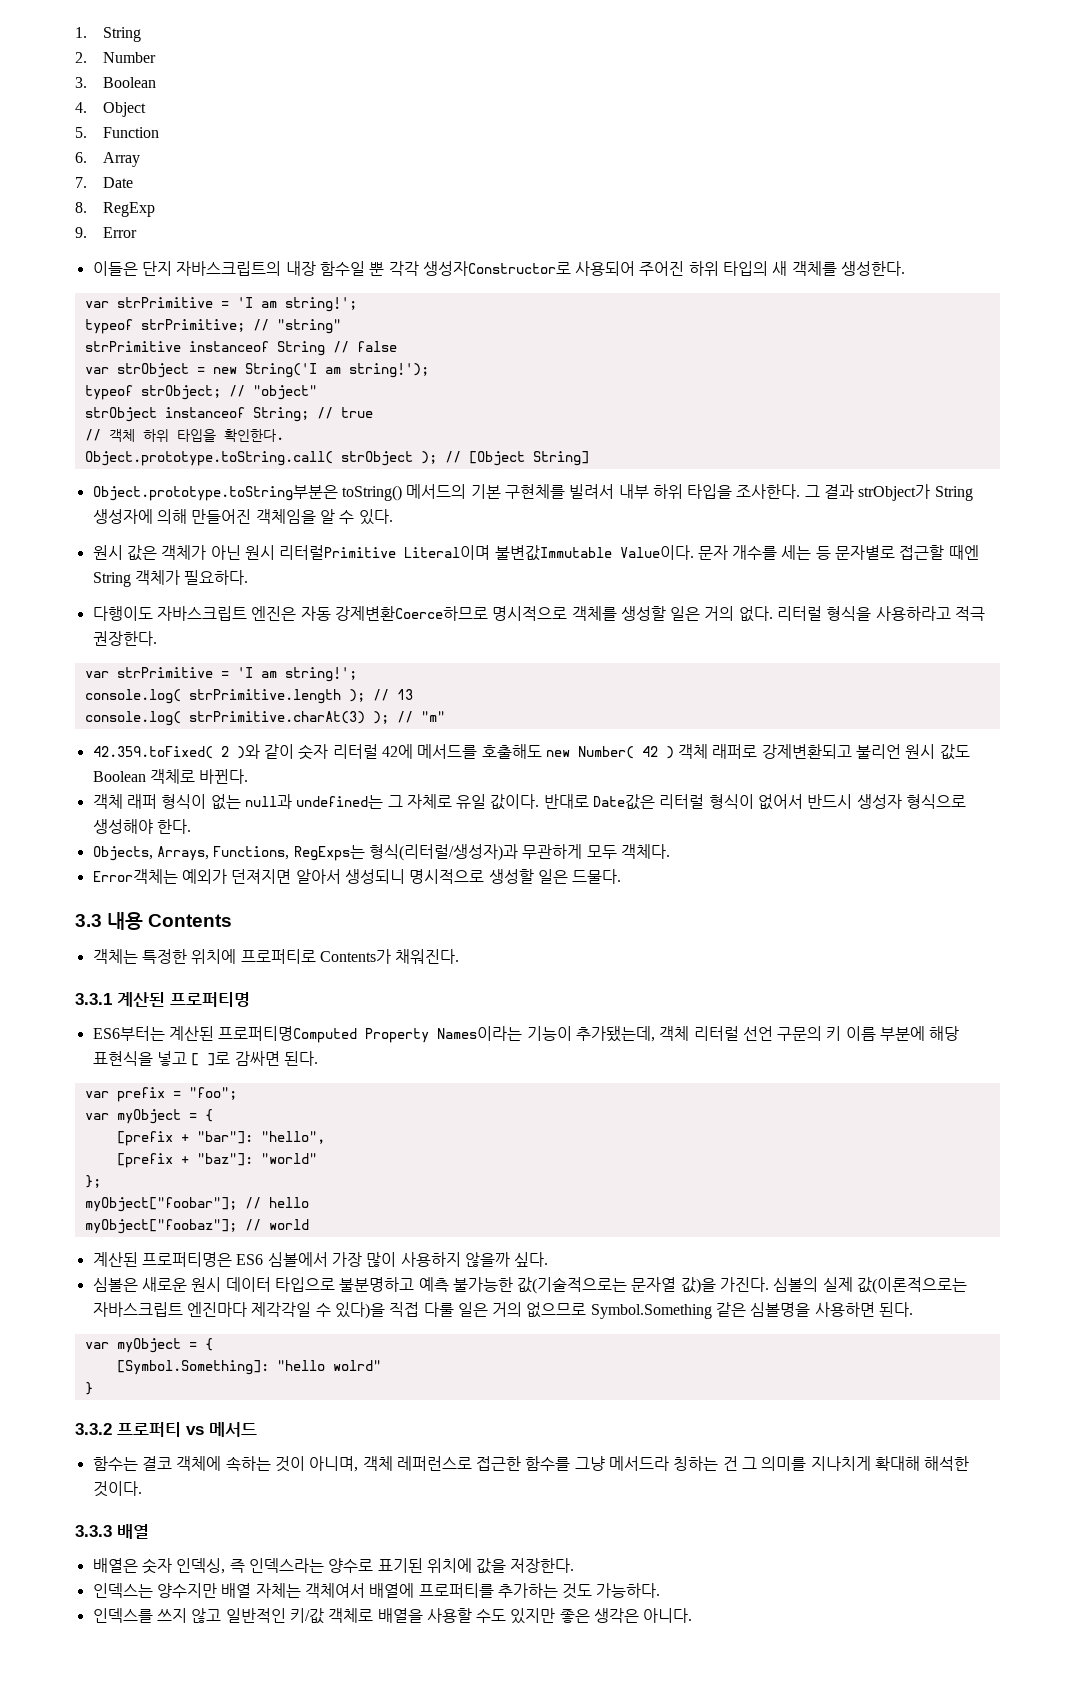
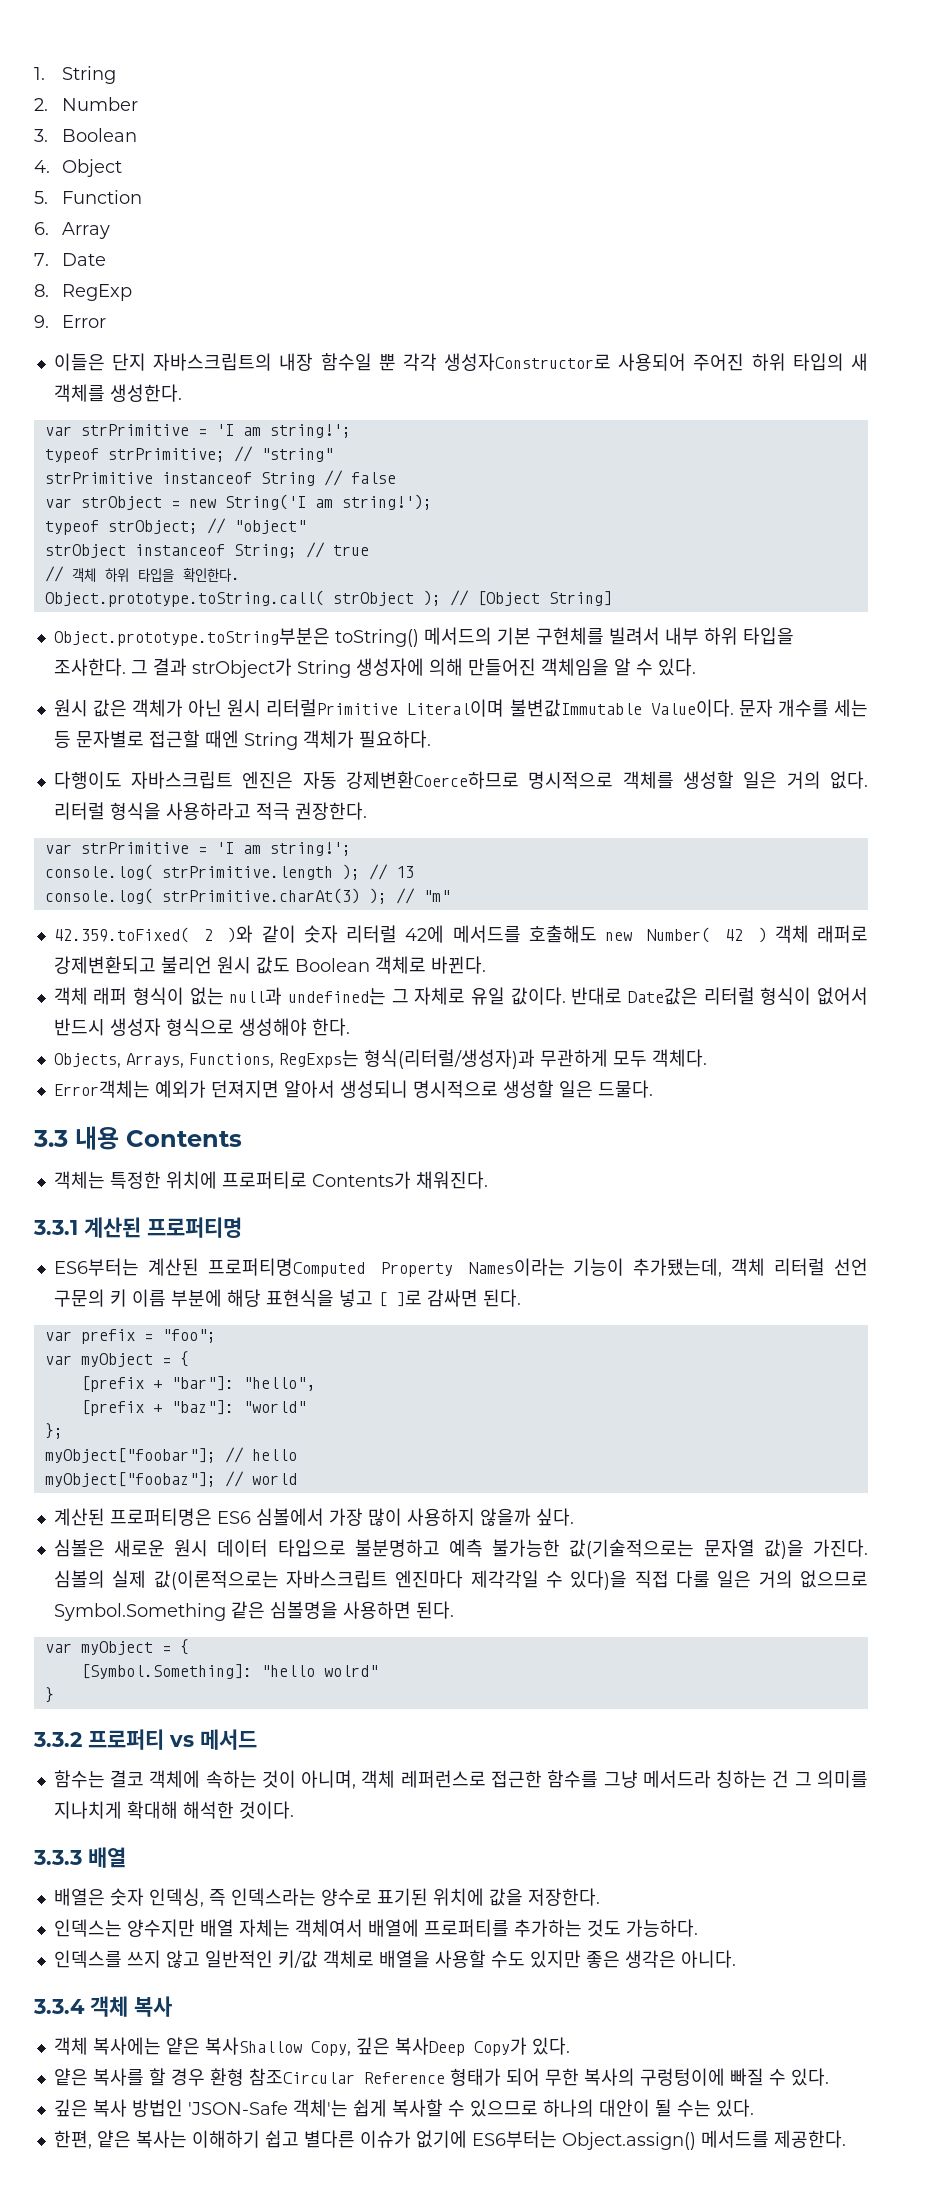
+ 3.3.4 객체 복사
+ 객체 복사에는 얕은 복사Shallow Copy, 깊은 복사Deep Copy가 있다.
+ 얕은 복사를 할 경우 환형 참조Circular Reference 형태가 되어 무한 복사의 구렁텅이에 빠질 수 있다.
+ 깊은 복사 방법인 'JSON-Safe 객체'는 쉽게 복사할 수 있으므로 하나의 대안이 될 수는 있다.
+ 한편, 얕은 복사는 이해하기 쉽고 별다른 이슈가 없기에 ES6부터는 Object.assign() 메서드를 제공한다.

